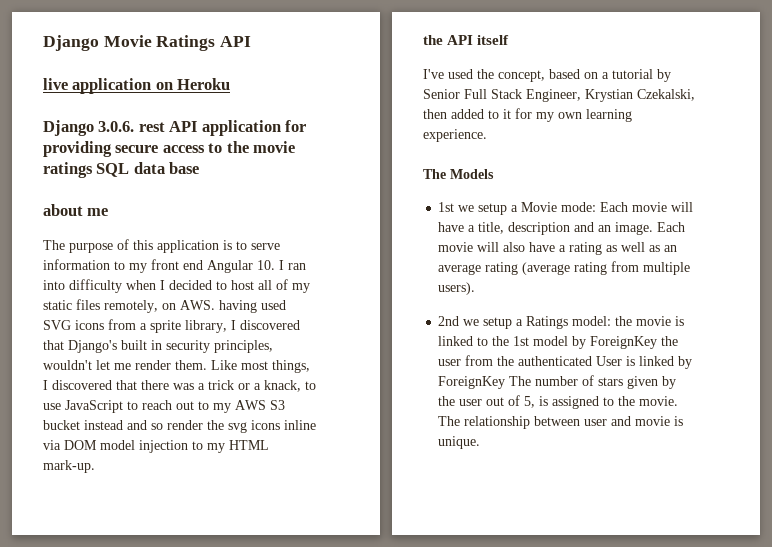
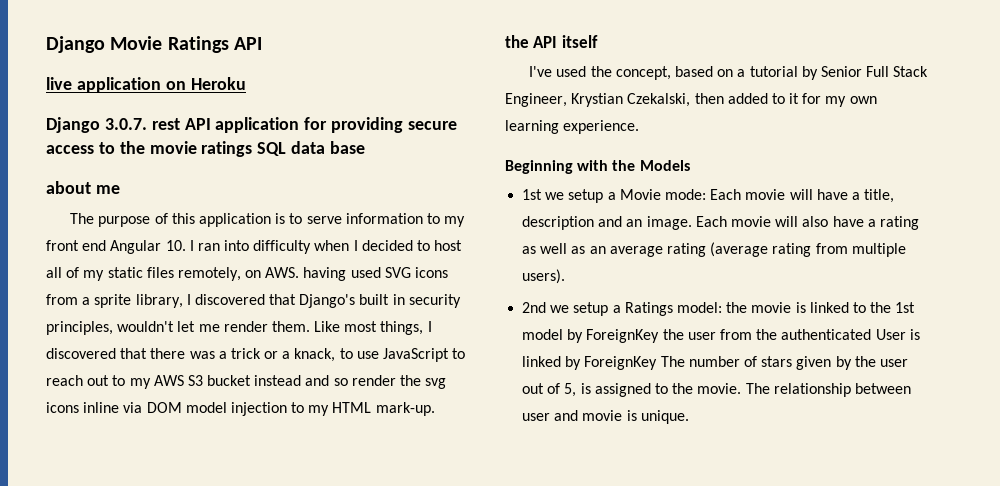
- Django 3.0.6. rest API application for providing secure access to the movie ratings SQL data base
+ Django 3.0.7. rest API application for providing secure access to the movie ratings SQL data base
- The Models
+ Beginning with the Models

